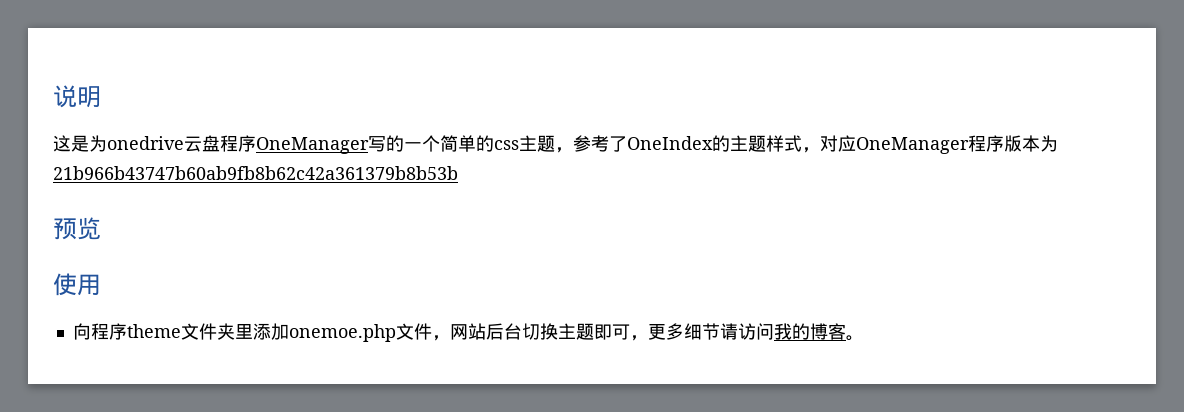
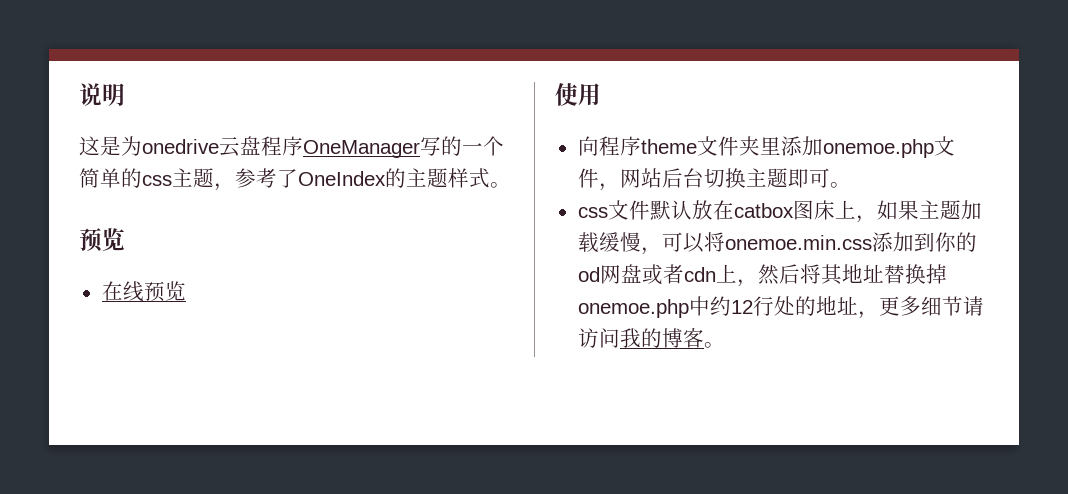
- 这是为onedrive云盘程序OneManager写的一个简单的css主题，参考了OneIndex的主题样式，对应OneManager程序版本为21b966b43747b60ab9fb8b62c42a361379b8b53b
+ 这是为onedrive云盘程序OneManager写的一个简单的css主题，参考了OneIndex的主题样式。
  预览
+ 在线预览
- 向程序theme文件夹里添加onemoe.php文件，网站后台切换主题即可，更多细节请访问我的博客。
+ 向程序theme文件夹里添加onemoe.php文件，网站后台切换主题即可。
+ css文件默认放在catbox图床上，如果主题加载缓慢，可以将onemoe.min.css添加到你的od网盘或者cdn上，然后将其地址替换掉onemoe.php中约12行处的地址，更多细节请访问我的博客。

